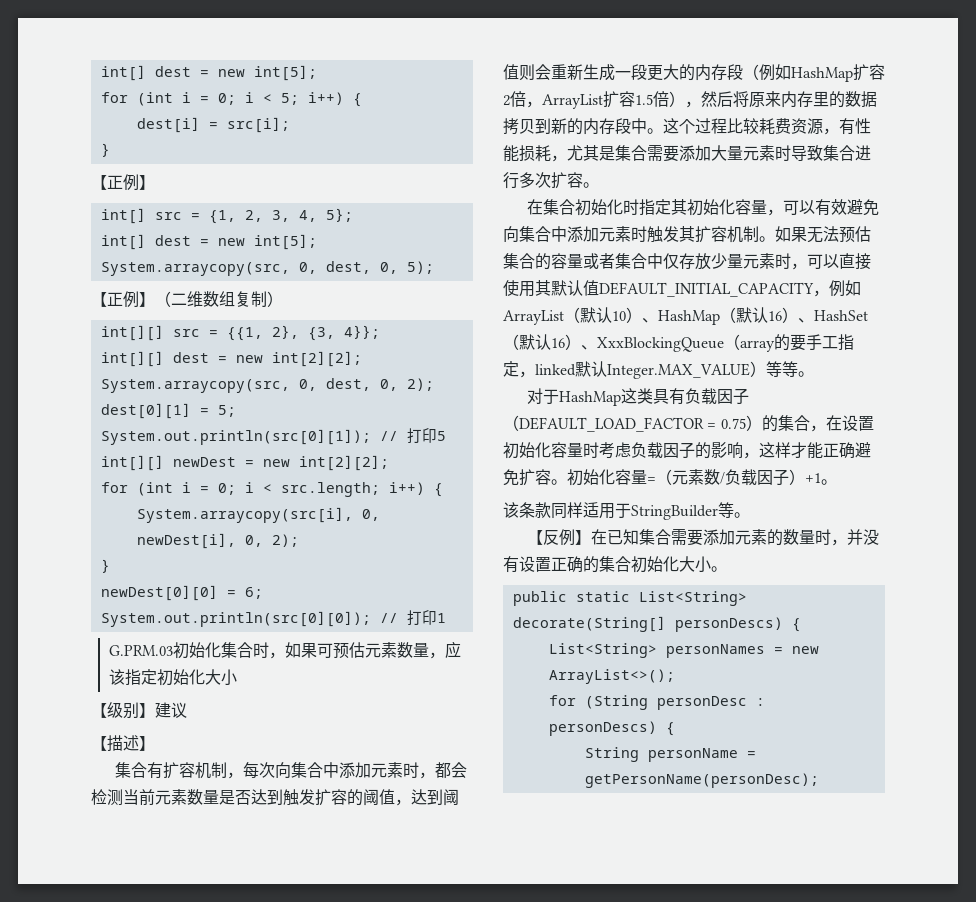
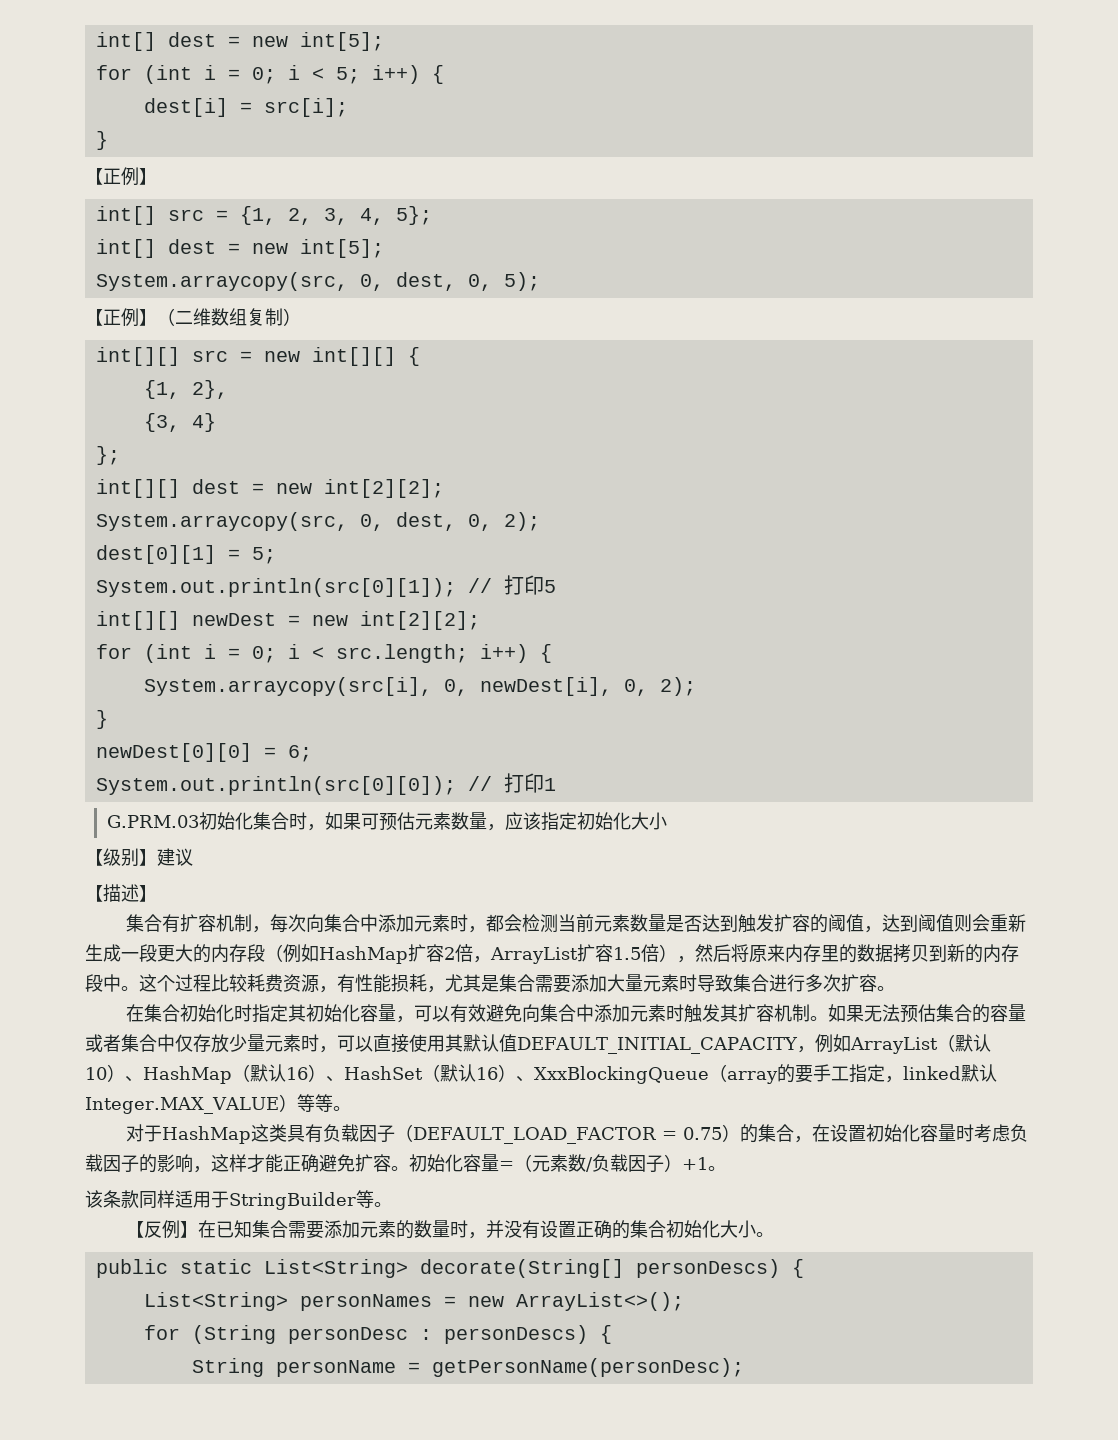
- int[][] src = {{1, 2}, {3, 4}};
+ int[][] src = new int[][] {
+ {1, 2},
+ {3, 4}
+ };

